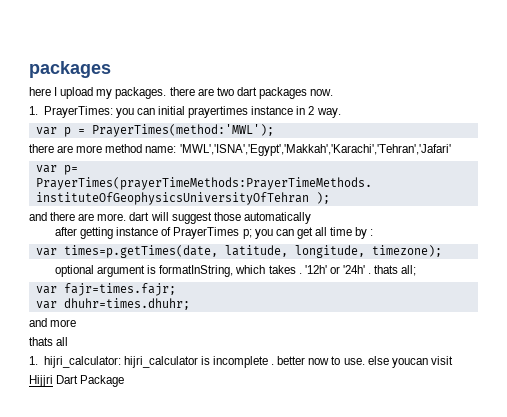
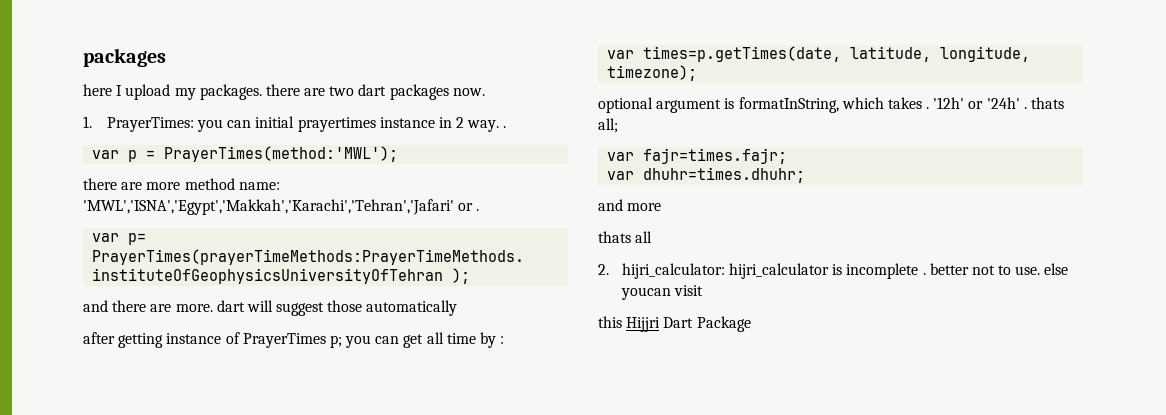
- 1. PrayerTimes: you can initial prayertimes instance in 2 way.
+ 1. PrayerTimes: you can initial prayertimes instance in 2 way. .
- there are more method name: 'MWL','ISNA','Egypt','Makkah','Karachi','Tehran','Jafari'
+ there are more method name: 'MWL','ISNA','Egypt','Makkah','Karachi','Tehran','Jafari' or .
- 1. hijri_calculator: hijri_calculator is incomplete . better now to use. else youcan visit
+ 2. hijri_calculator: hijri_calculator is incomplete . better not to use. else youcan visit
- Hijjri Dart Package
+ this Hijjri Dart Package

